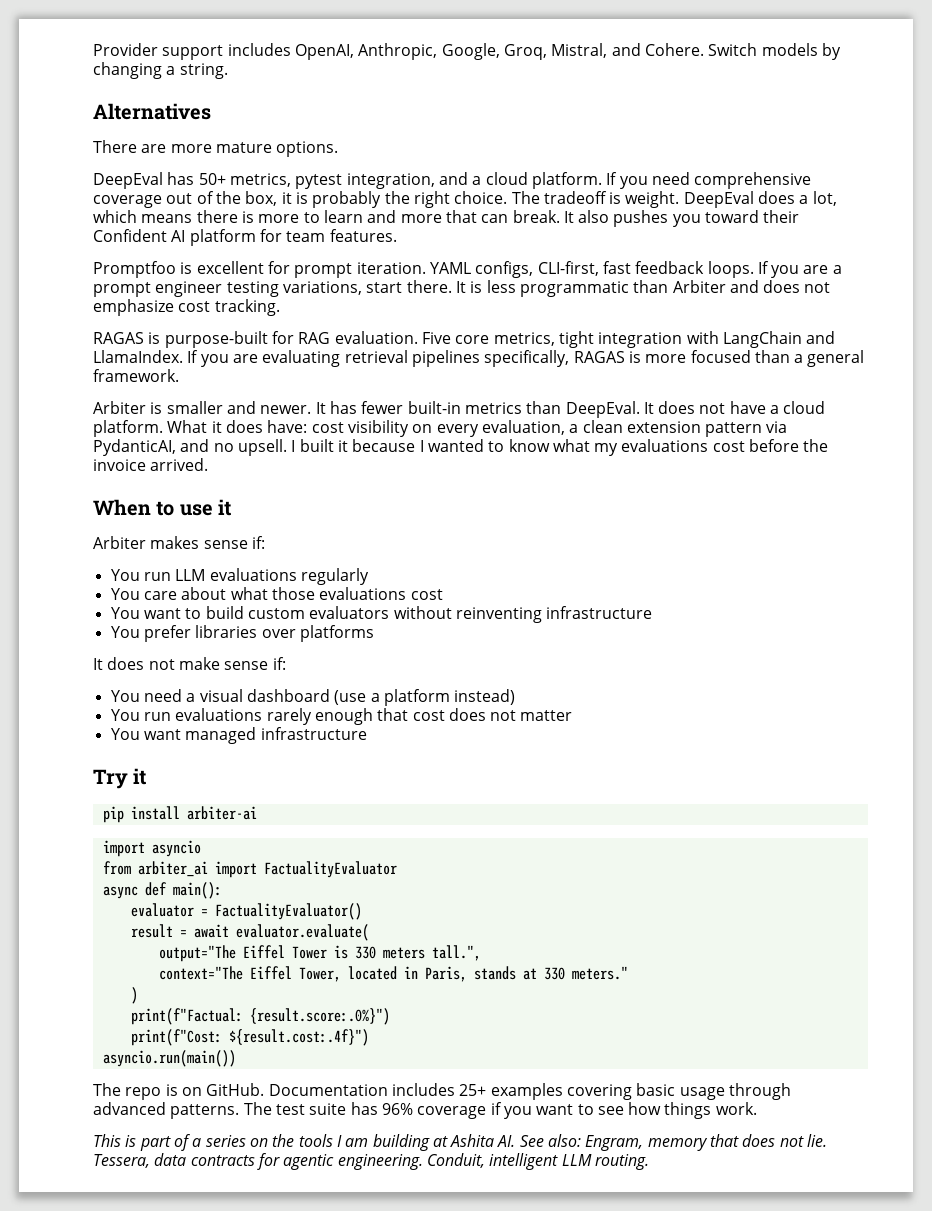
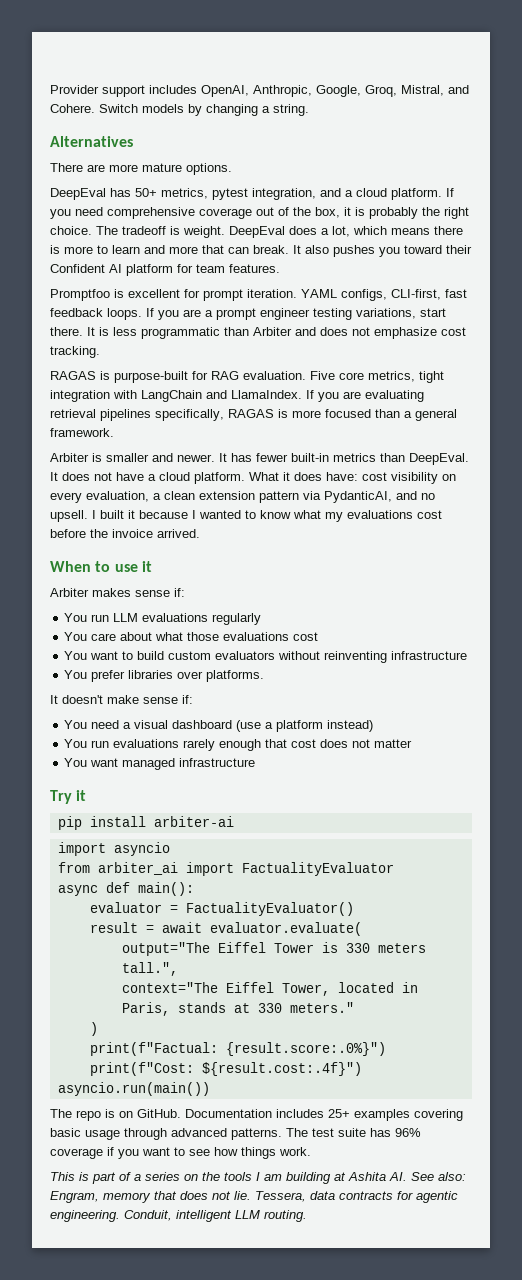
- You prefer libraries over platforms
- It does not make sense if:
+ You prefer libraries over platforms.
+ It doesn't make sense if:

